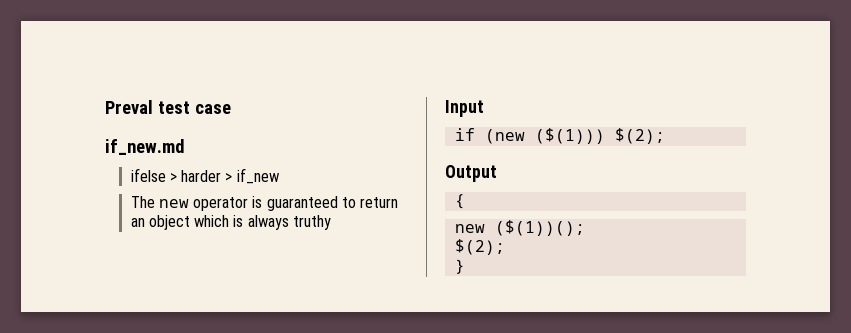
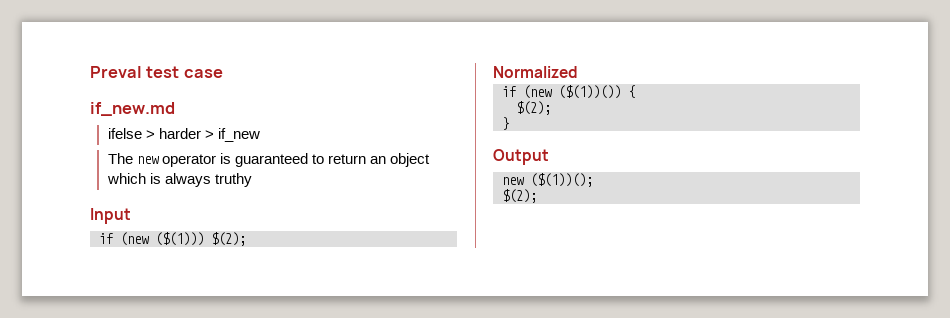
+ Normalized
+ if (new ($(1))()) {
+ $(2);
+ }
- {
- }

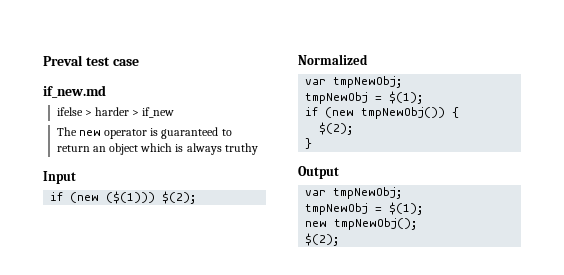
  Normalized
- if (new ($(1))()) {
+ var tmpNewObj;
+ tmpNewObj = $(1);
+ if (new tmpNewObj()) {
  Output
- new ($(1))();
+ var tmpNewObj;
+ tmpNewObj = $(1);
+ new tmpNewObj();

